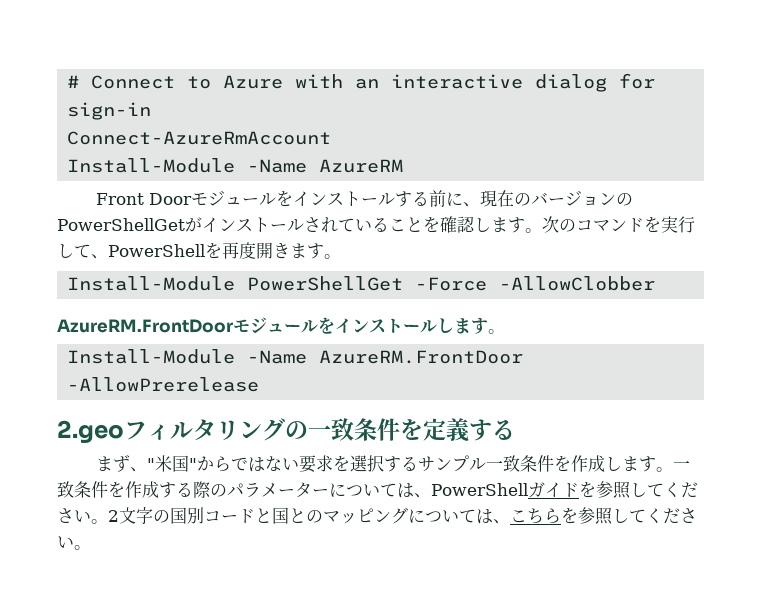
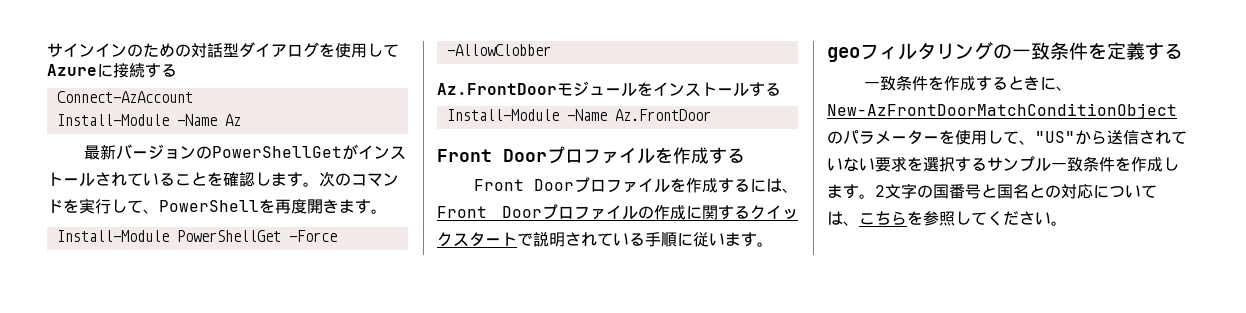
- # Connect to Azure with an interactive dialog for sign-in
- Connect-AzureRmAccount
- Install-Module -Name AzureRM
- Front Doorモジュールをインストールする前に、現在のバージョンのPowerShellGetがインストールされていることを確認します。
+ サインインのための対話型ダイアログを使用してAzureに接続する
+ Connect-AzAccount
+ Install-Module -Name Az
+ 最新バージョンのPowerShellGetがインストールされていることを確認します。
- AzureRM.FrontDoorモジュールをインストールします。
- Install-Module -Name AzureRM.FrontDoor -AllowPrerelease
- 2.geoフィルタリングの一致条件を定義する
+ Az.FrontDoorモジュールをインストールする
+ Install-Module -Name Az.FrontDoor
+ Front Doorプロファイルを作成する
+ Front Doorプロファイルを作成するには、Front Doorプロファイルの作成に関するクイックスタートで説明されている手順に従います。
+ geoフィルタリングの一致条件を定義する
- まず、"米国"からではない要求を選択するサンプル一致条件を作成します。
+ 一致条件を作成するときに、New-AzFrontDoorMatchConditionObjectのパラメーターを使用して、"US"から送信されていない要求を選択するサンプル一致条件を作成します。
- 一致条件を作成する際のパラメーターについては、PowerShellガイドを参照してください。2文字の国別コードと国とのマッピングについては、こちらを参照してください。
+ 2文字の国番号と国名との対応については、こちらを参照してください。

